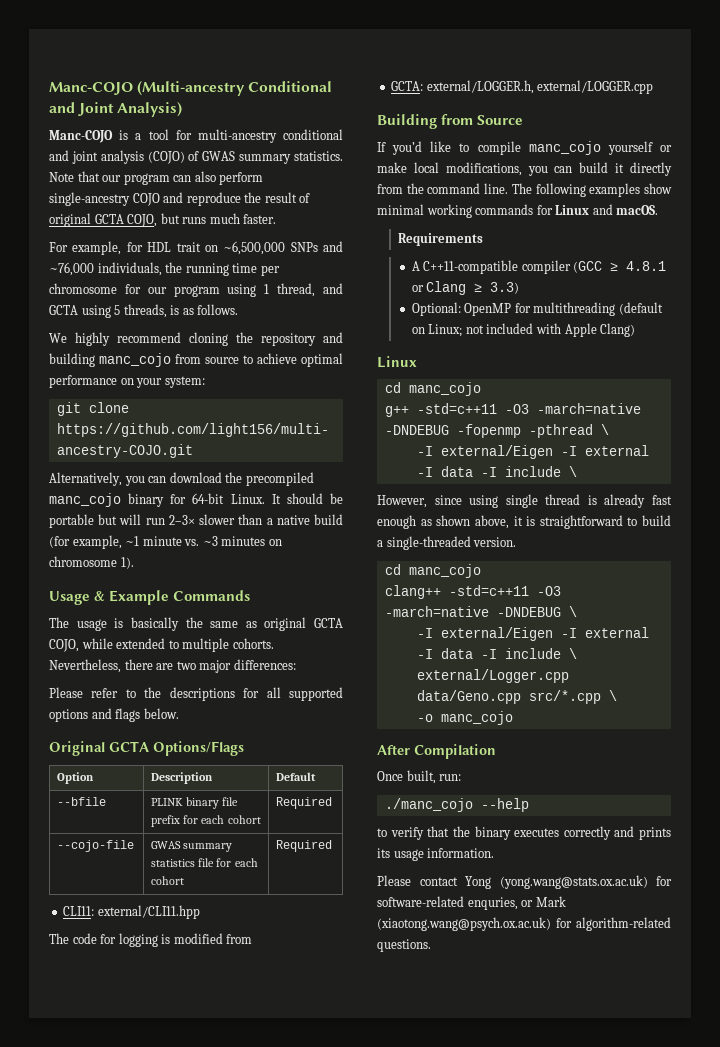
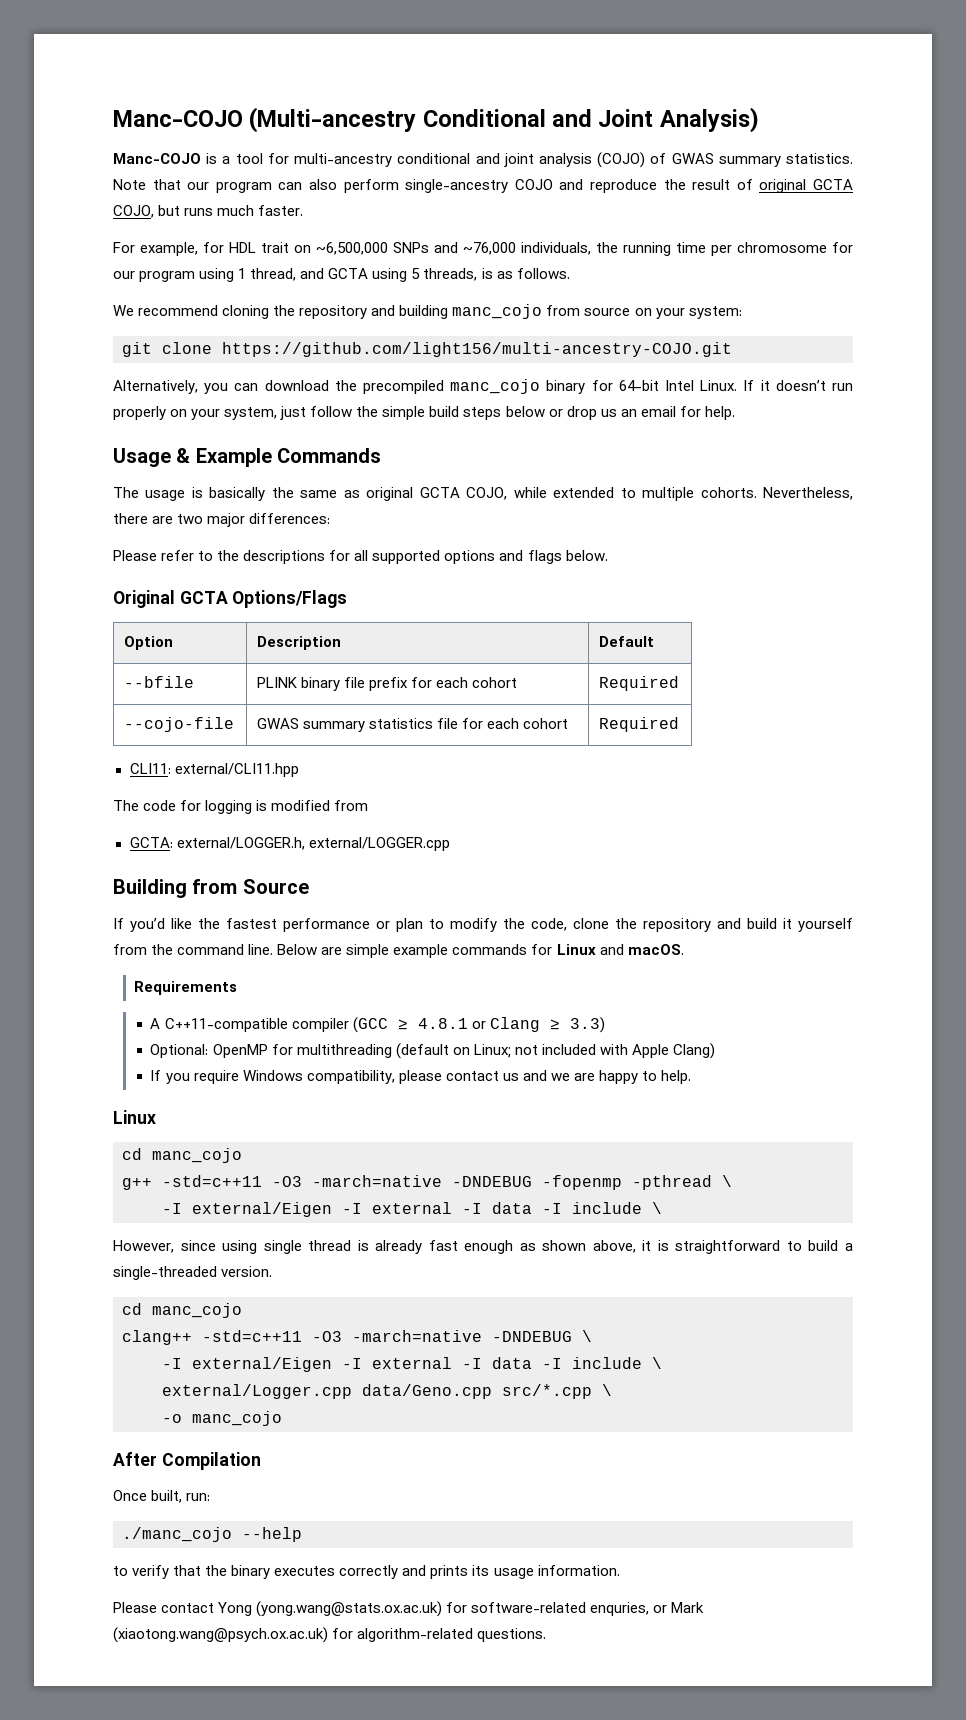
- We highly recommend cloning the repository and building manc_cojo from source to achieve optimal performance on your system:
+ We recommend cloning the repository and building manc_cojo from source on your system:
- Alternatively, you can download the precompiled manc_cojo binary for 64-bit Linux. It should be portable but will run 2–3× slower than a native build (for example, ~1 minute vs. ~3 minutes on chromosome 1).
+ Alternatively, you can download the precompiled manc_cojo binary for 64-bit Intel Linux. If it doesn’t run properly on your system, just follow the simple build steps below or drop us an email for help.
- If you’d like to compile manc_cojo yourself or make local modifications, you can build it directly from the command line.
+ If you’d like the fastest performance or plan to modify the code, clone the repository and build it yourself from the command line.
- The following examples show minimal working commands for Linux and macOS.
+ Below are simple example commands for Linux and macOS.
+ If you require Windows compatibility, please contact us and we are happy to help.

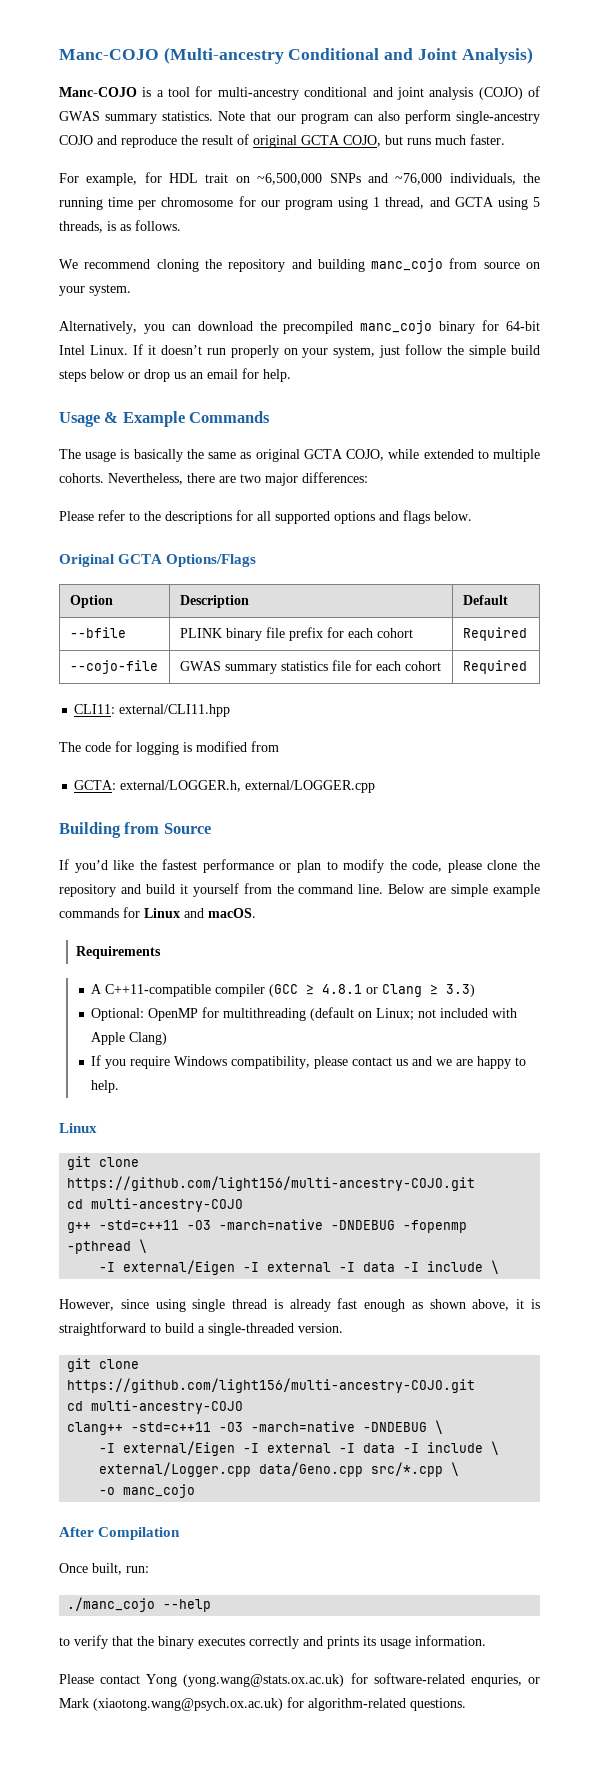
- We recommend cloning the repository and building manc_cojo from source on your system:
- git clone https://github.com/light156/multi-ancestry-COJO.git
+ We recommend cloning the repository and building manc_cojo from source on your system.
- If you’d like the fastest performance or plan to modify the code, clone the repository and build it yourself from the command line.
+ If you’d like the fastest performance or plan to modify the code, please clone the repository and build it yourself from the command line.
  If you require Windows compatibility, please contact us and we are happy to help.
  Linux
- cd manc_cojo
+ git clone https://github.com/light156/multi-ancestry-COJO.git
+ cd multi-ancestry-COJO
  However, since using single thread is already fast enough as shown above, it is straightforward to build a single-threaded version.
- cd manc_cojo
+ git clone https://github.com/light156/multi-ancestry-COJO.git
+ cd multi-ancestry-COJO

